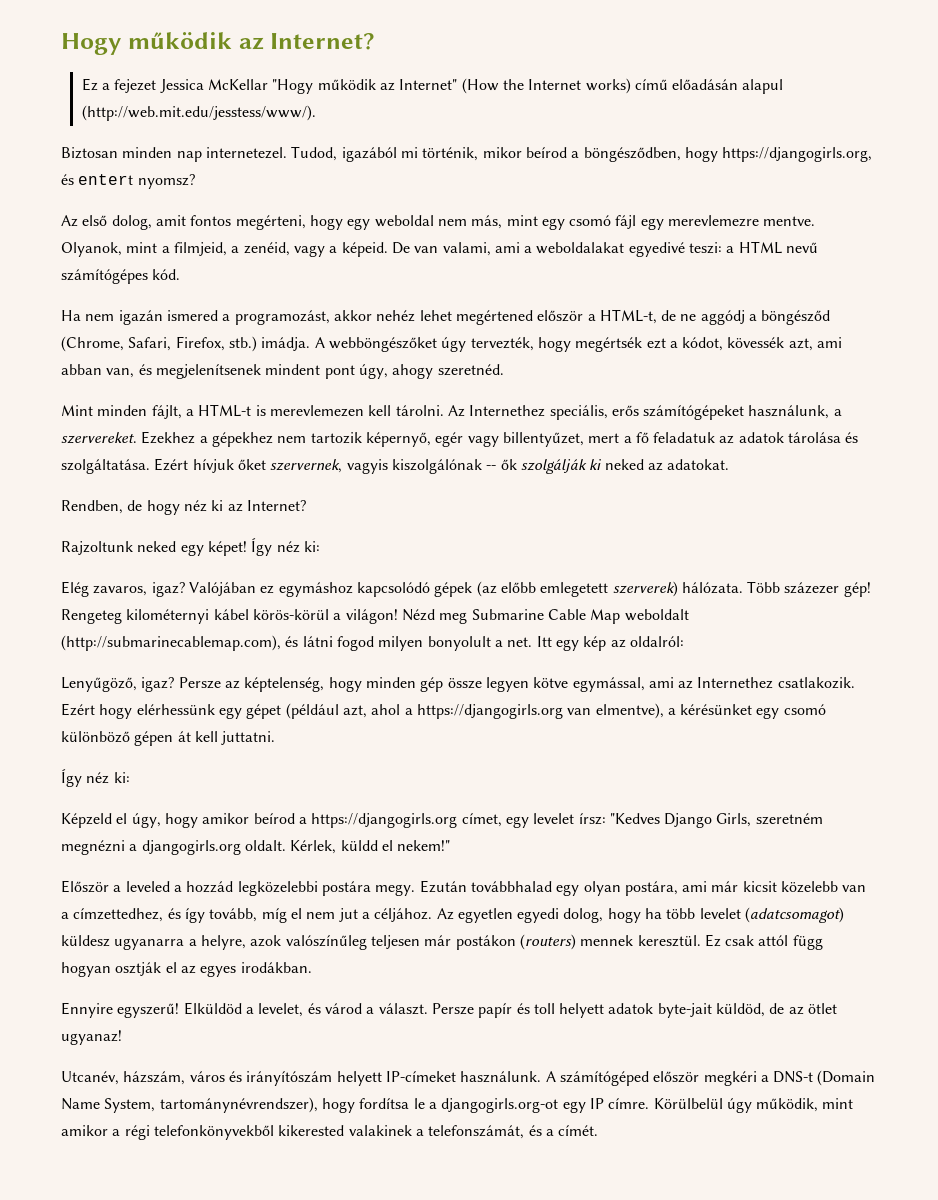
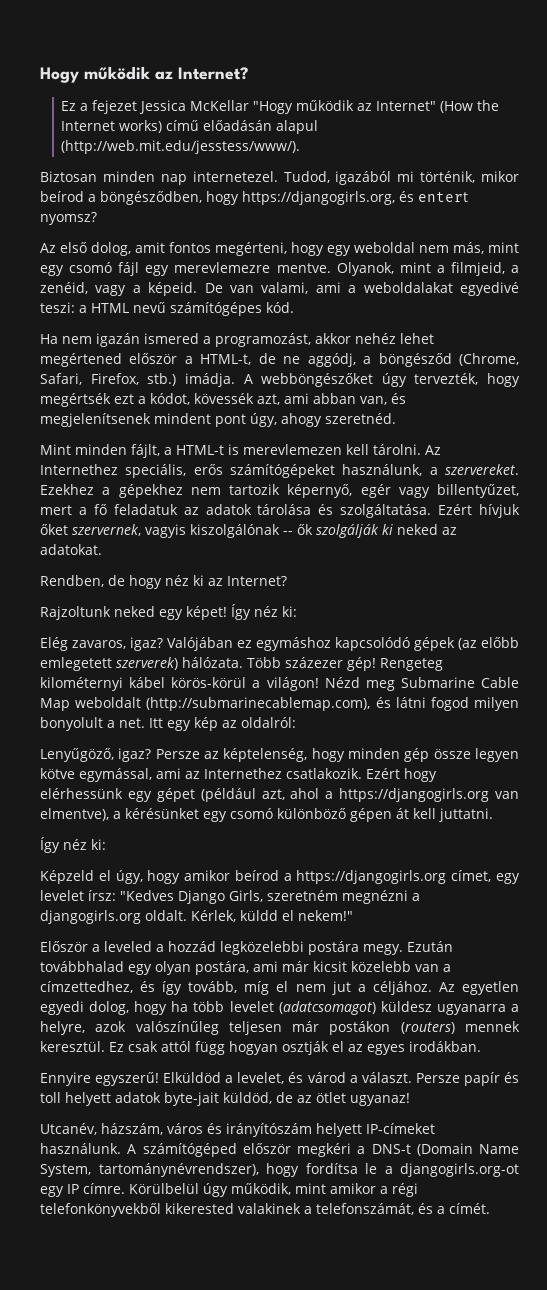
- Ha nem igazán ismered a programozást, akkor nehéz lehet megértened először a HTML-t, de ne aggódj a böngésződ (Chrome, Safari, Firefox, stb.) imádja.
+ Ha nem igazán ismered a programozást, akkor nehéz lehet megértened először a HTML-t, de ne aggódj, a böngésződ (Chrome, Safari, Firefox, stb.) imádja.

